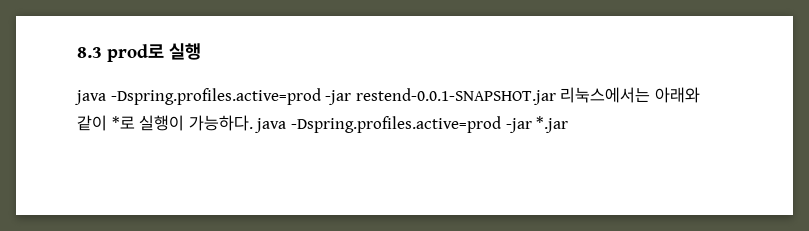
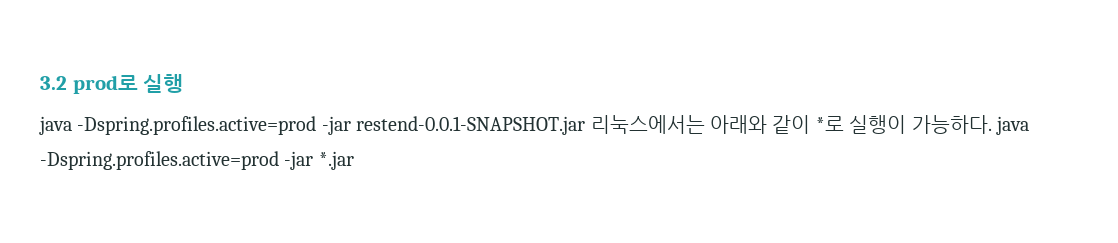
- 8.3 prod로 실행
+ 3.2 prod로 실행

